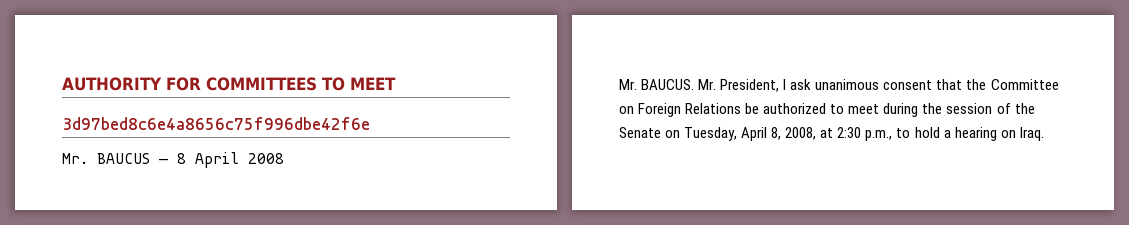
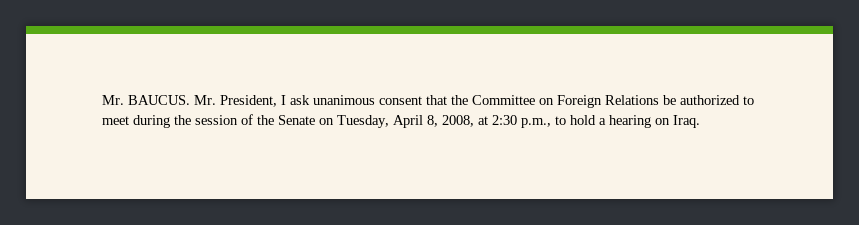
- AUTHORITY FOR COMMITTEES TO MEET
- 3d97bed8c6e4a8656c75f996dbe42f6e
- Mr. BAUCUS — 8 April 2008

